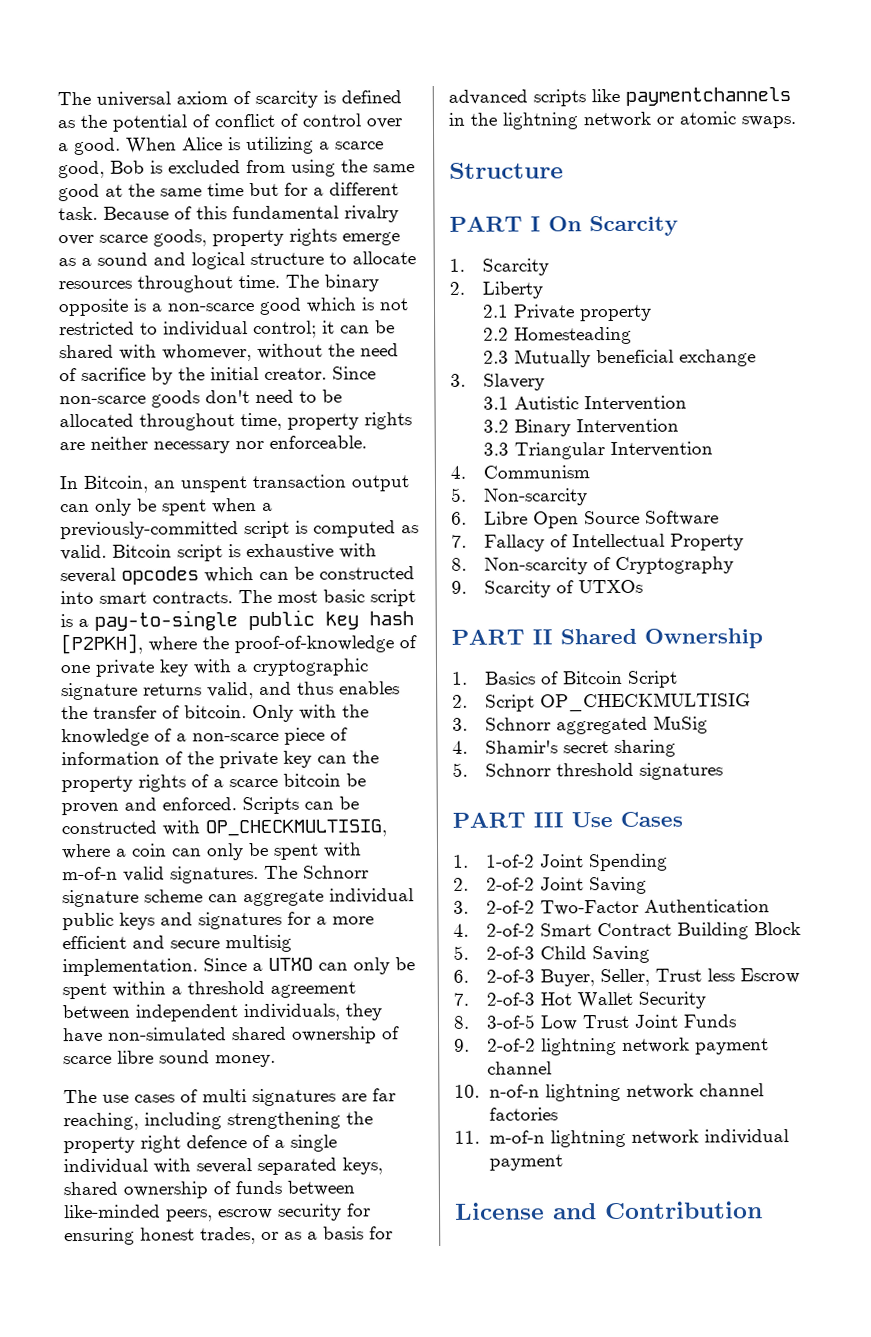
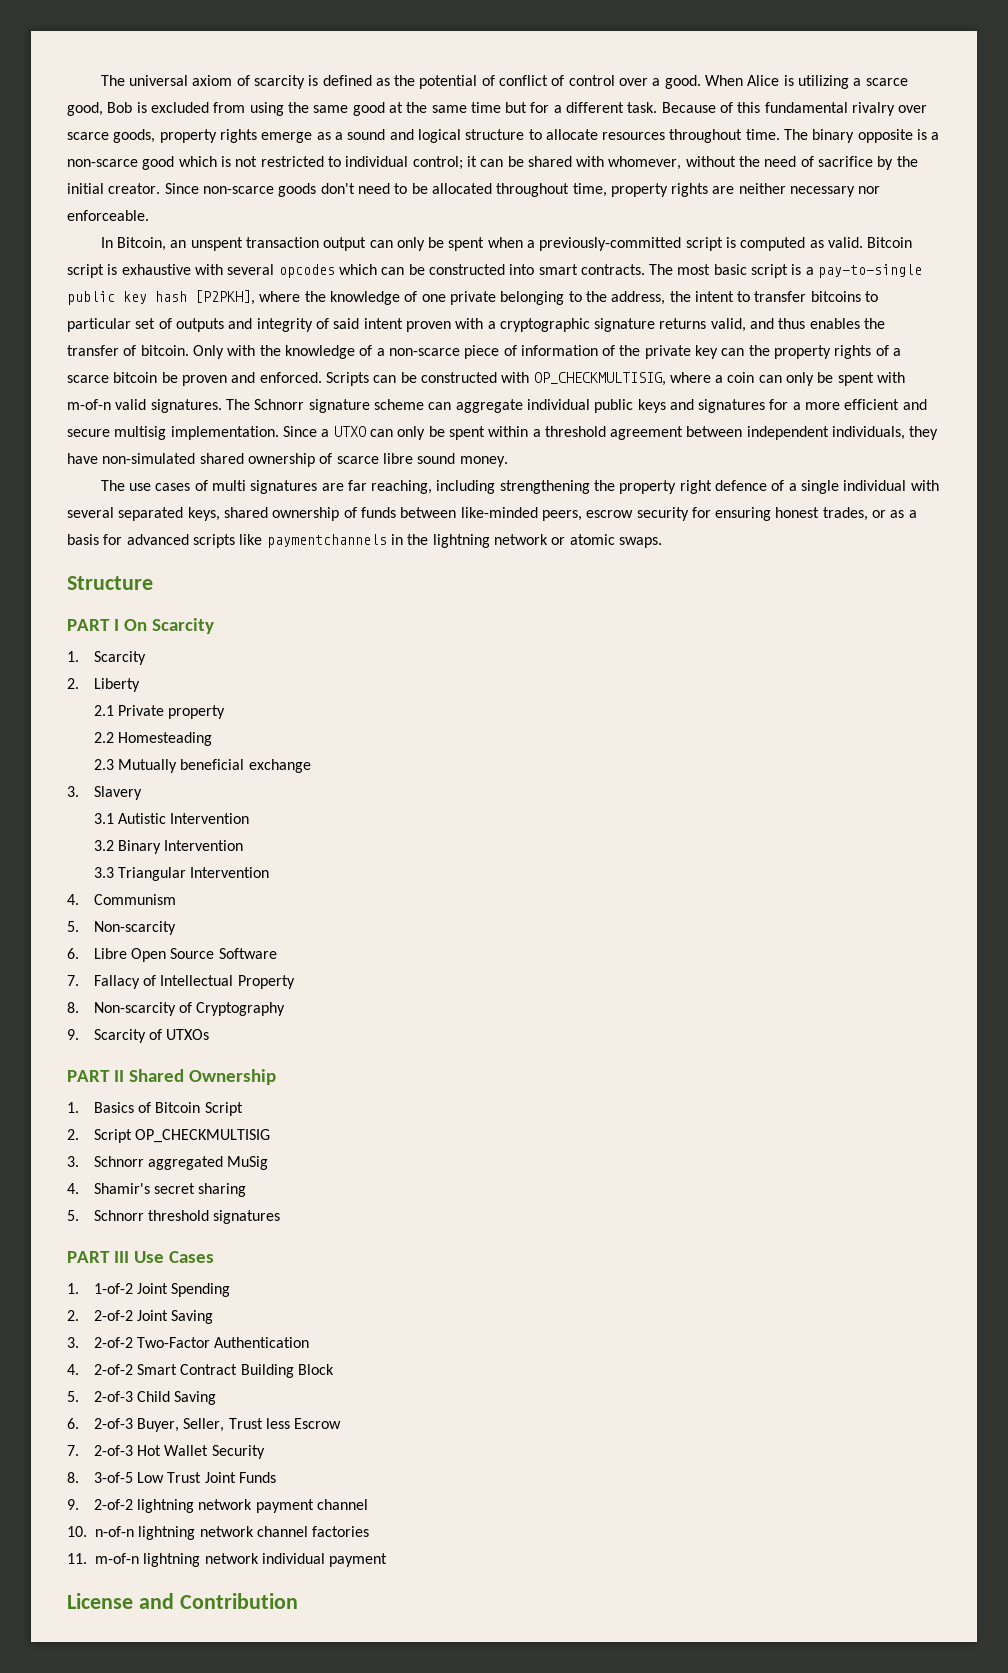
- The most basic script is a pay-to-single public key hash [P2PKH], where the proof-of-knowledge of one private key with a cryptographic signature returns valid, and thus enables the transfer of bitcoin.
+ The most basic script is a pay-to-single public key hash [P2PKH], where the knowledge of one private belonging to the address, the intent to transfer bitcoins to particular set of outputs and integrity of said intent proven with a cryptographic signature returns valid, and thus enables the transfer of bitcoin.

